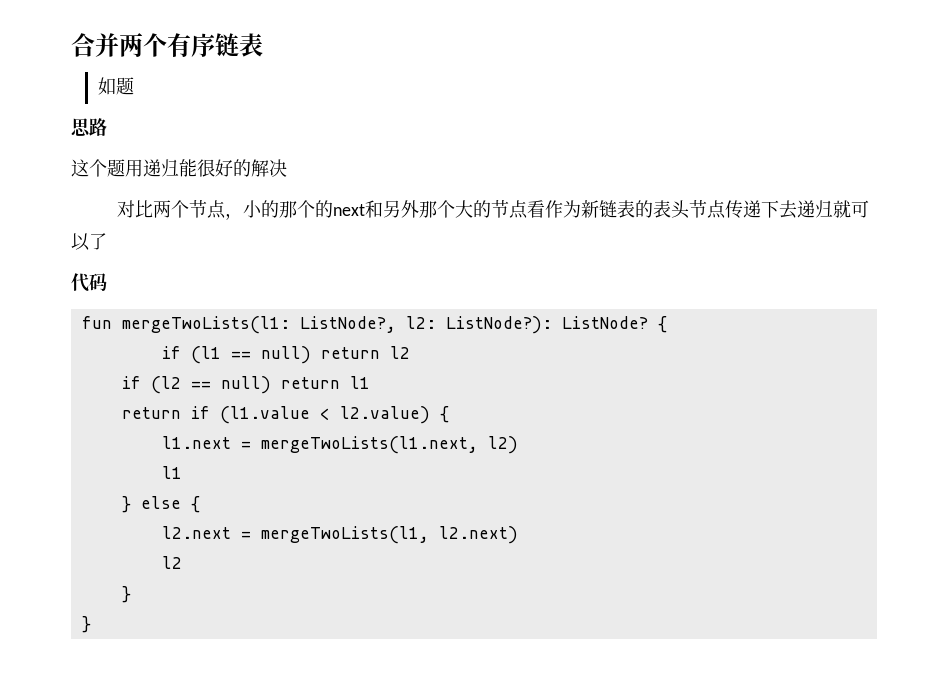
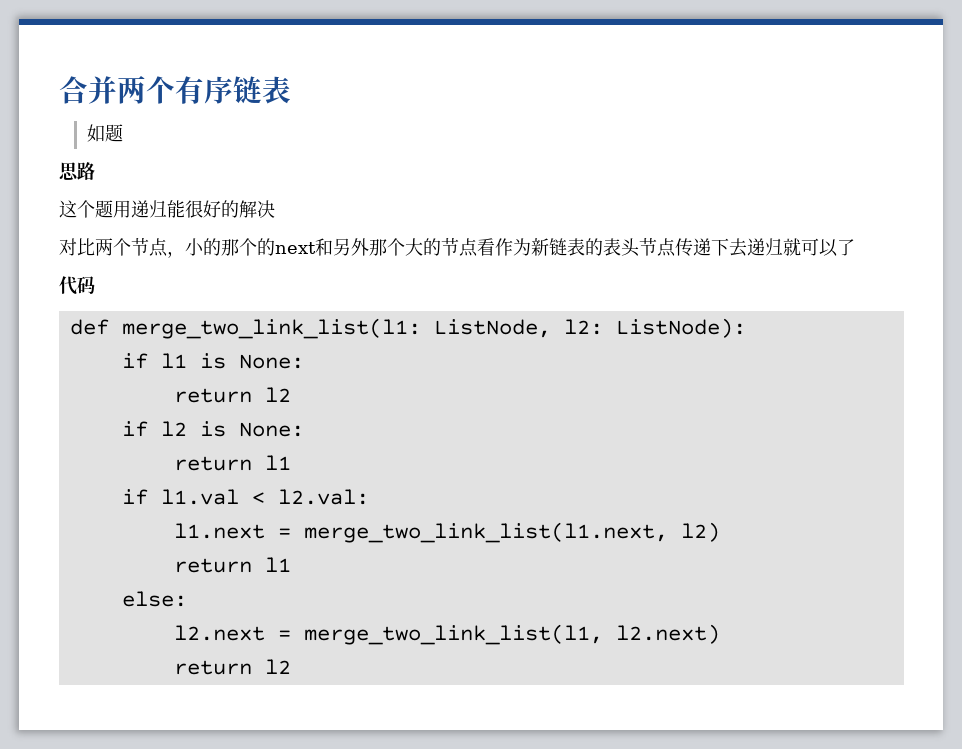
- fun mergeTwoLists(l1: ListNode?, l2: ListNode?): ListNode? {
- if (l1 == null) return l2
+ def merge_two_link_list(l1: ListNode, l2: ListNode):
+ if l1 is None:
+ return l2
- if (l2 == null) return l1
- return if (l1.value < l2.value) {
+ if l2 is None:
+ return l1
+ if l1.val < l2.val:
- l1.next = mergeTwoLists(l1.next, l2)
- l1
- } else {
+ l1.next = merge_two_link_list(l1.next, l2)
+ return l1
+ else:
- l2.next = mergeTwoLists(l1, l2.next)
- l2
- }
- }
+ l2.next = merge_two_link_list(l1, l2.next)
+ return l2

